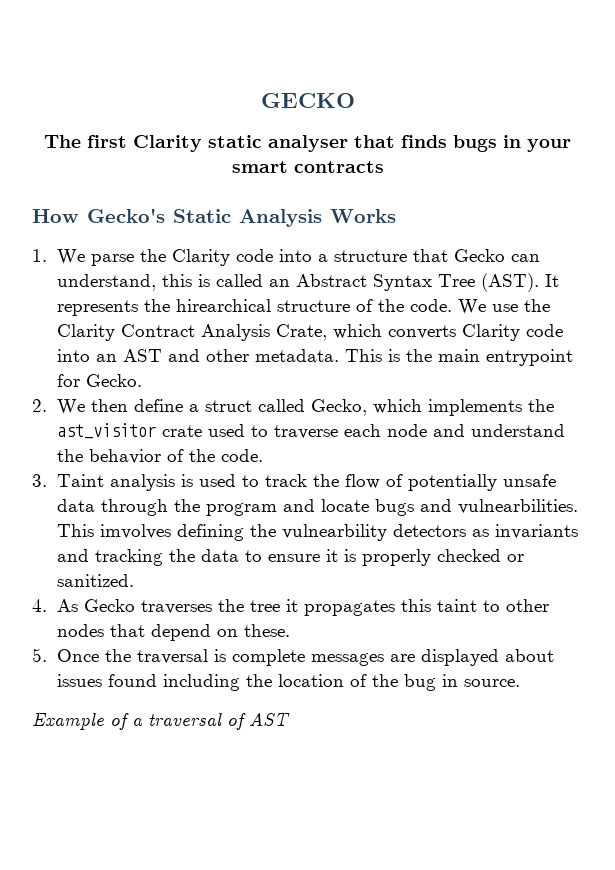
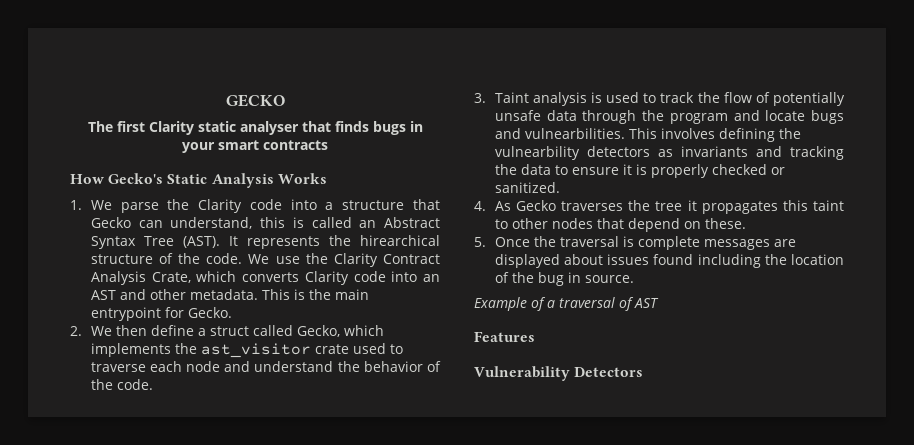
- This imvolves defining the vulnearbility detectors as invariants and tracking the data to ensure it is properly checked or sanitized.
+ This involves defining the vulnearbility detectors as invariants and tracking the data to ensure it is properly checked or sanitized.
+ Features
+ Vulnerability Detectors

